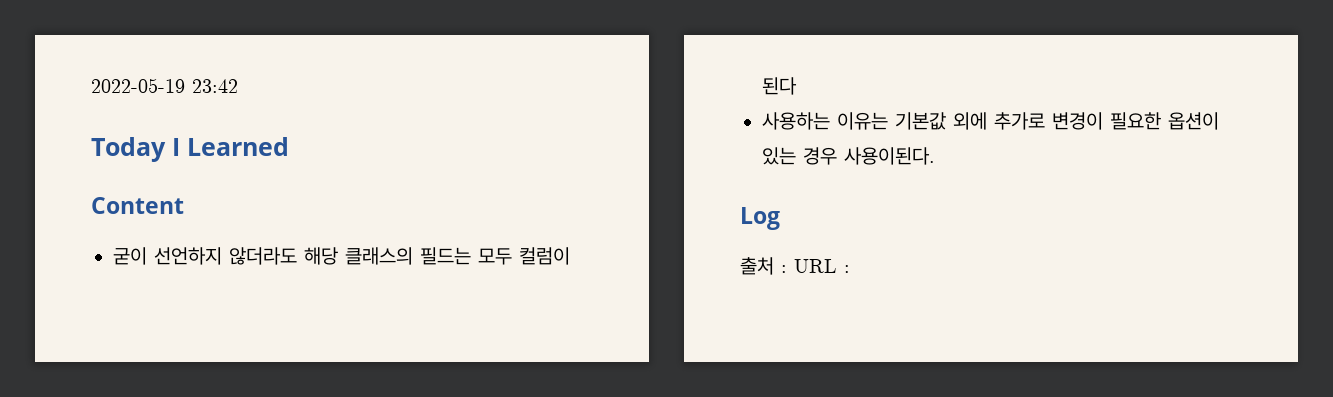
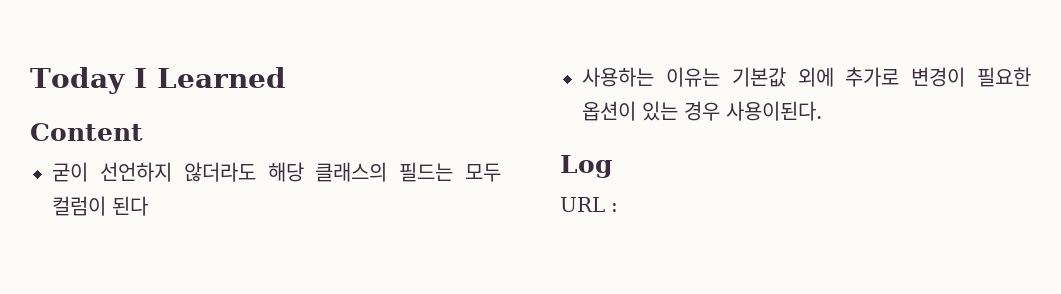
- 2022-05-19 23:42
- 출처 : URL :
+ URL :

